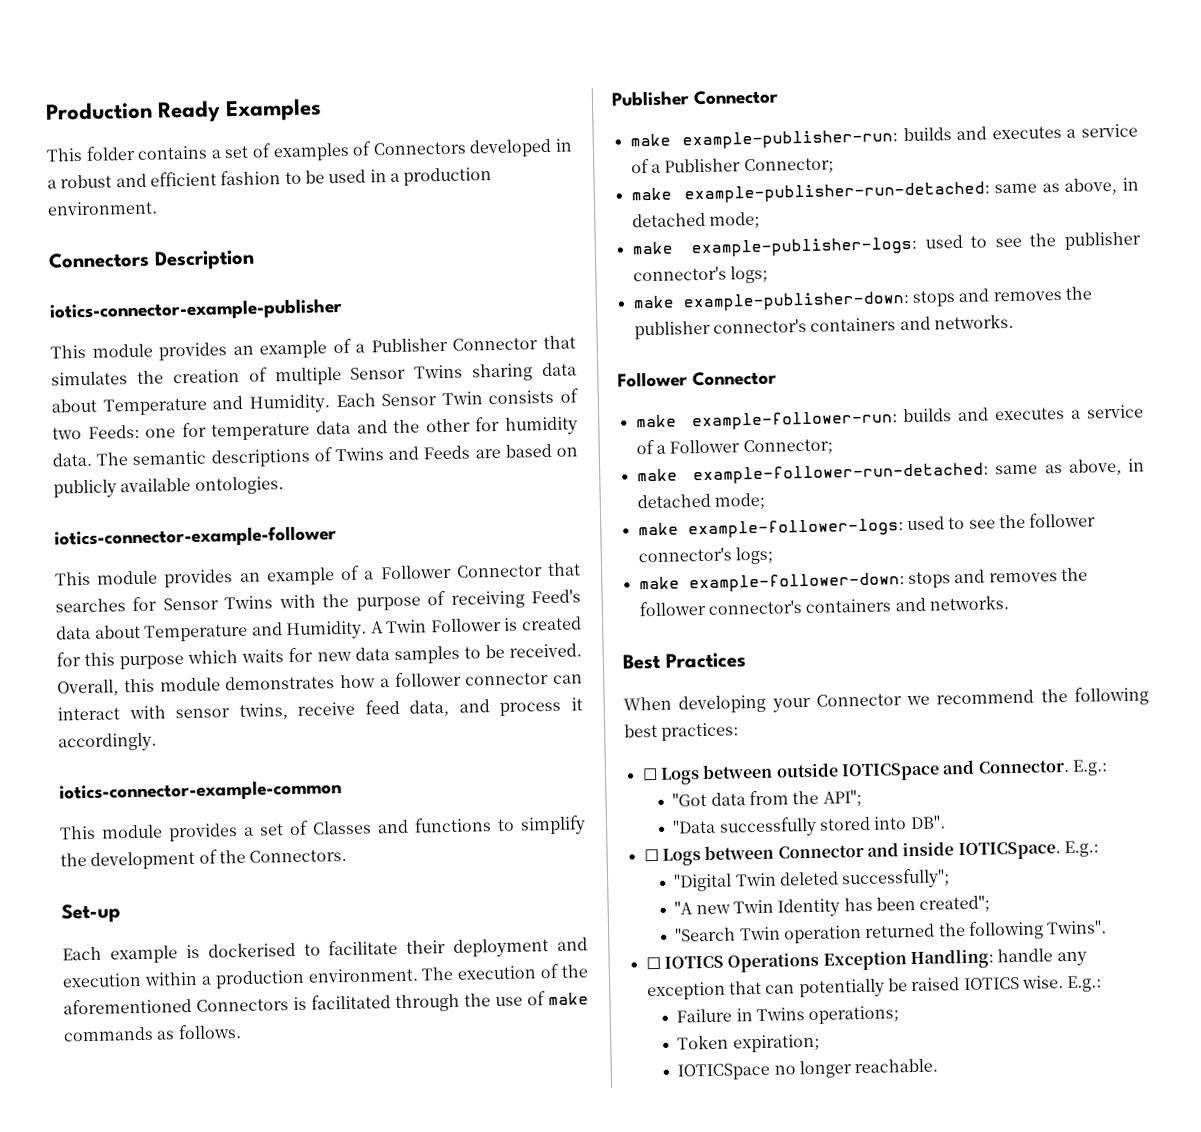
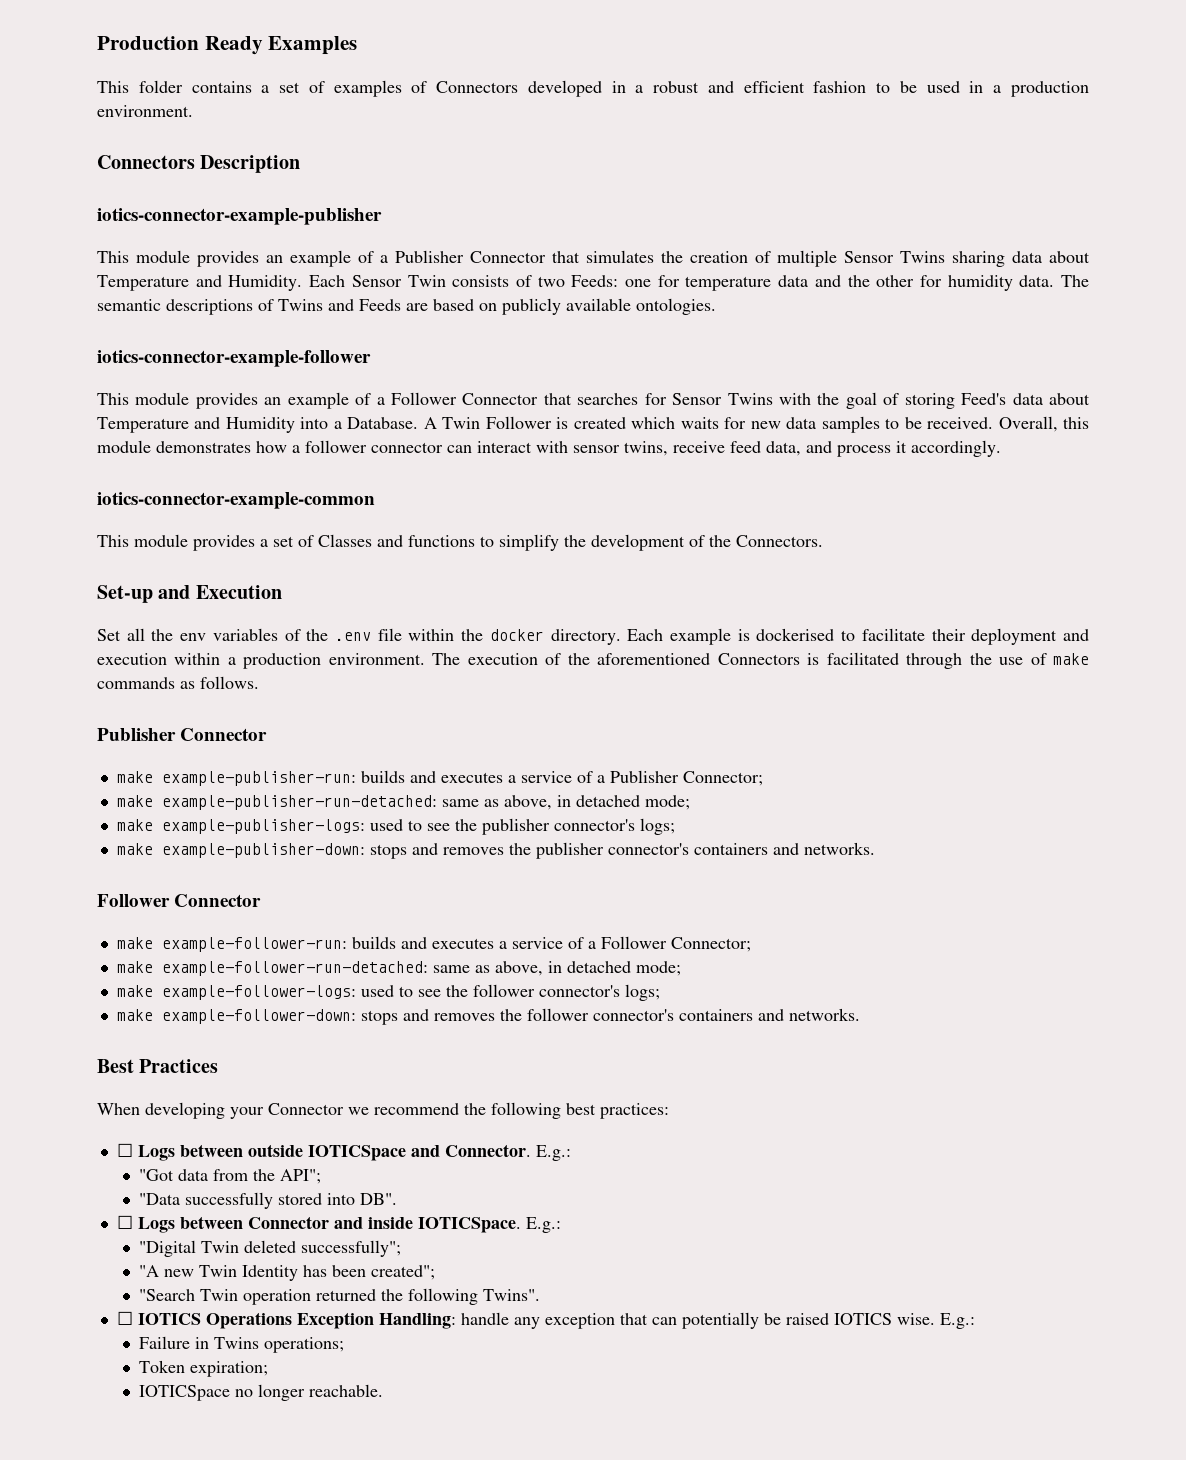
- This module provides an example of a Follower Connector that searches for Sensor Twins with the purpose of receiving Feed's data about Temperature and Humidity.
+ This module provides an example of a Follower Connector that searches for Sensor Twins with the goal of storing Feed's data about Temperature and Humidity into a Database.
- A Twin Follower is created for this purpose which waits for new data samples to be received.
+ A Twin Follower is created which waits for new data samples to be received.
- Set-up
- Each example is dockerised to facilitate their deployment and execution within a production environment.
+ Set-up and Execution
+ Set all the env variables of the .env file within the docker directory. Each example is dockerised to facilitate their deployment and execution within a production environment.

